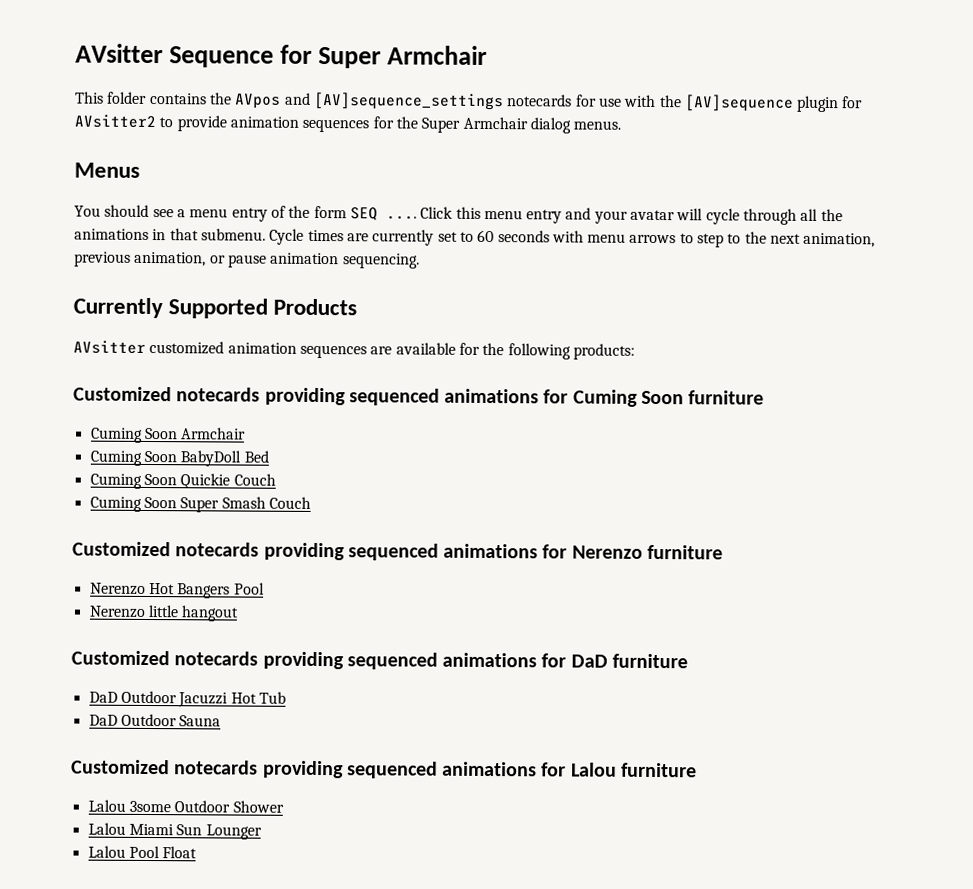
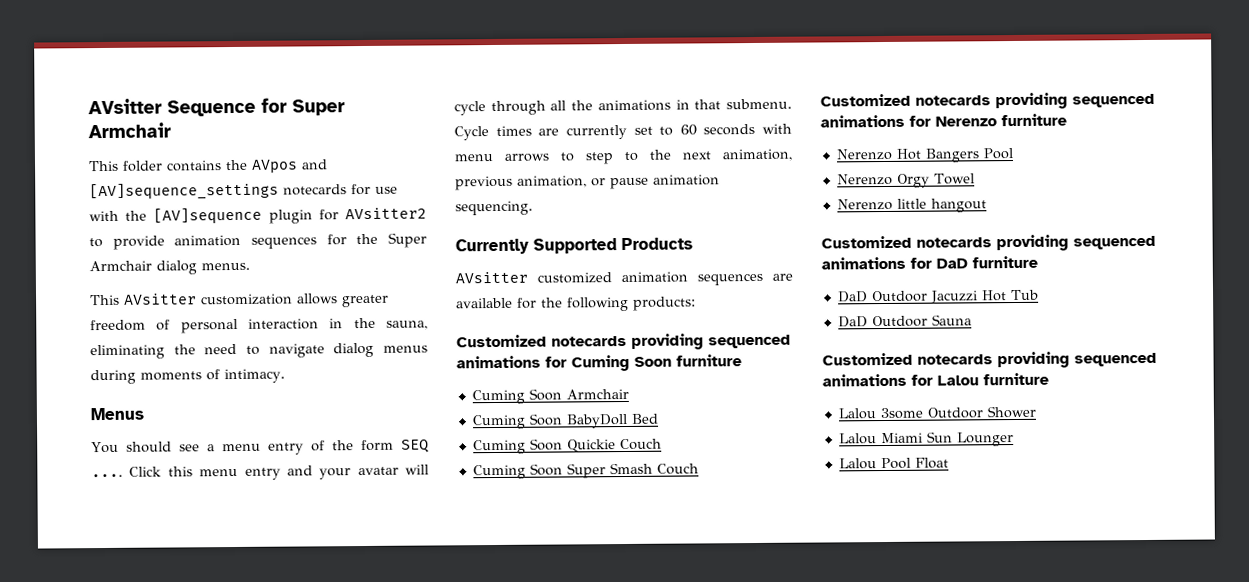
+ This AVsitter customization allows greater freedom of personal interaction in the sauna, eliminating the need to navigate dialog menus during moments of intimacy.
+ Nerenzo Orgy Towel

